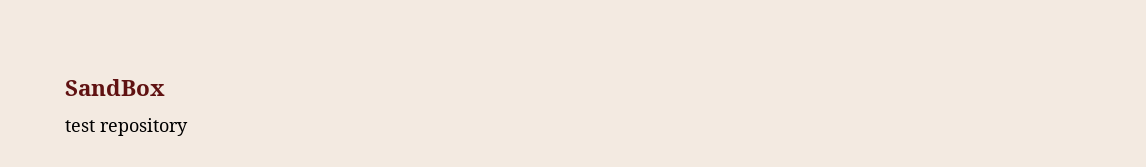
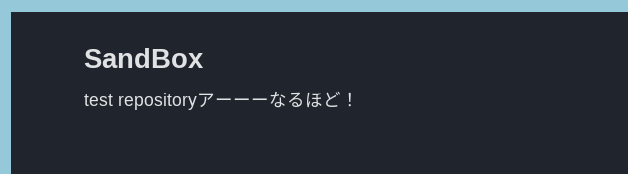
- test repository
+ test repositoryアーーーなるほど！

